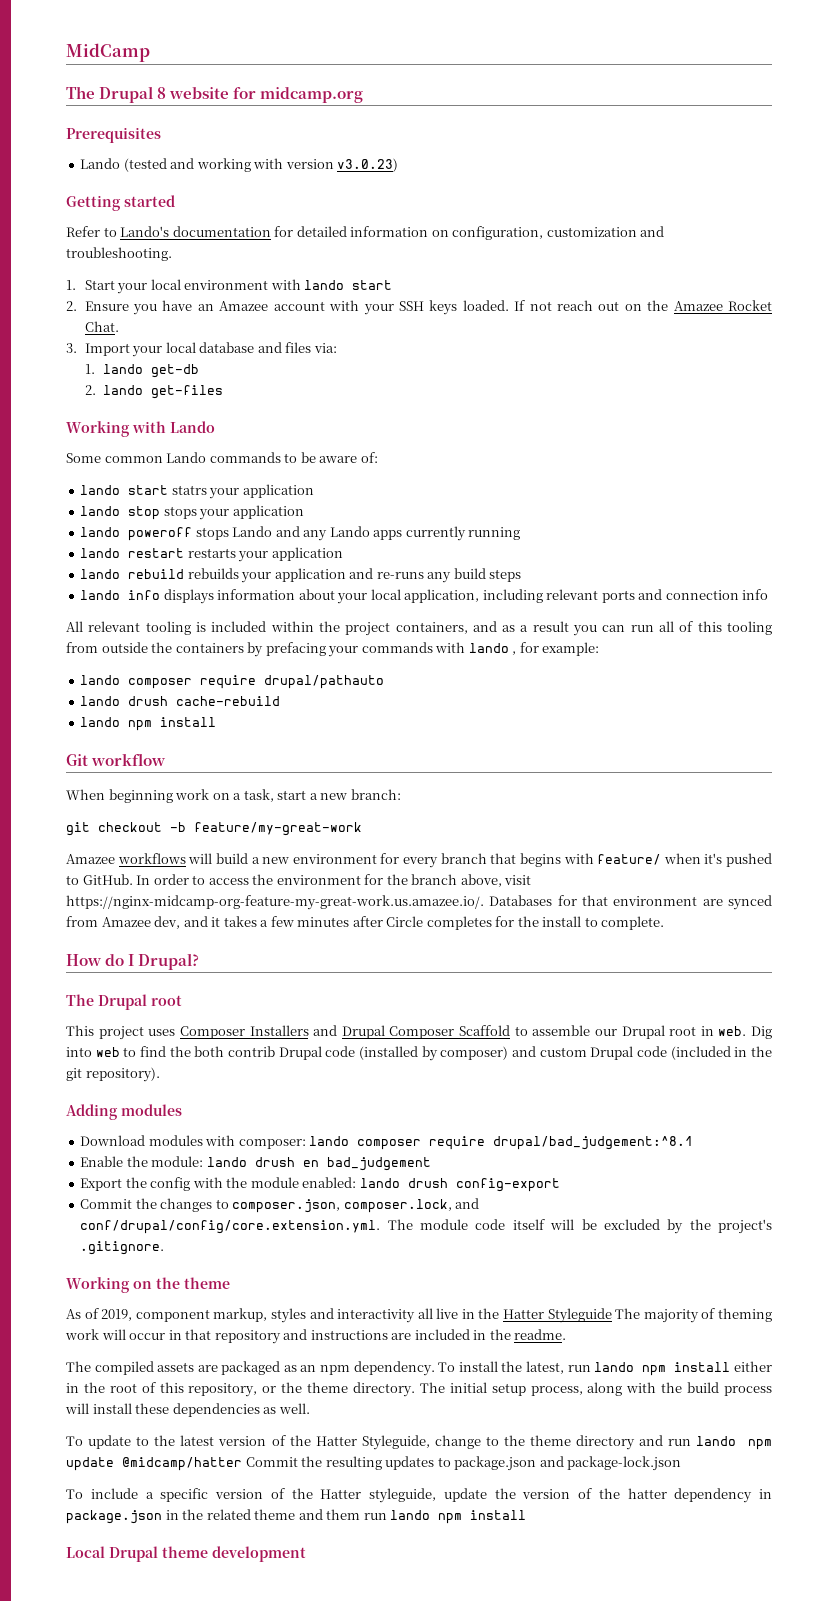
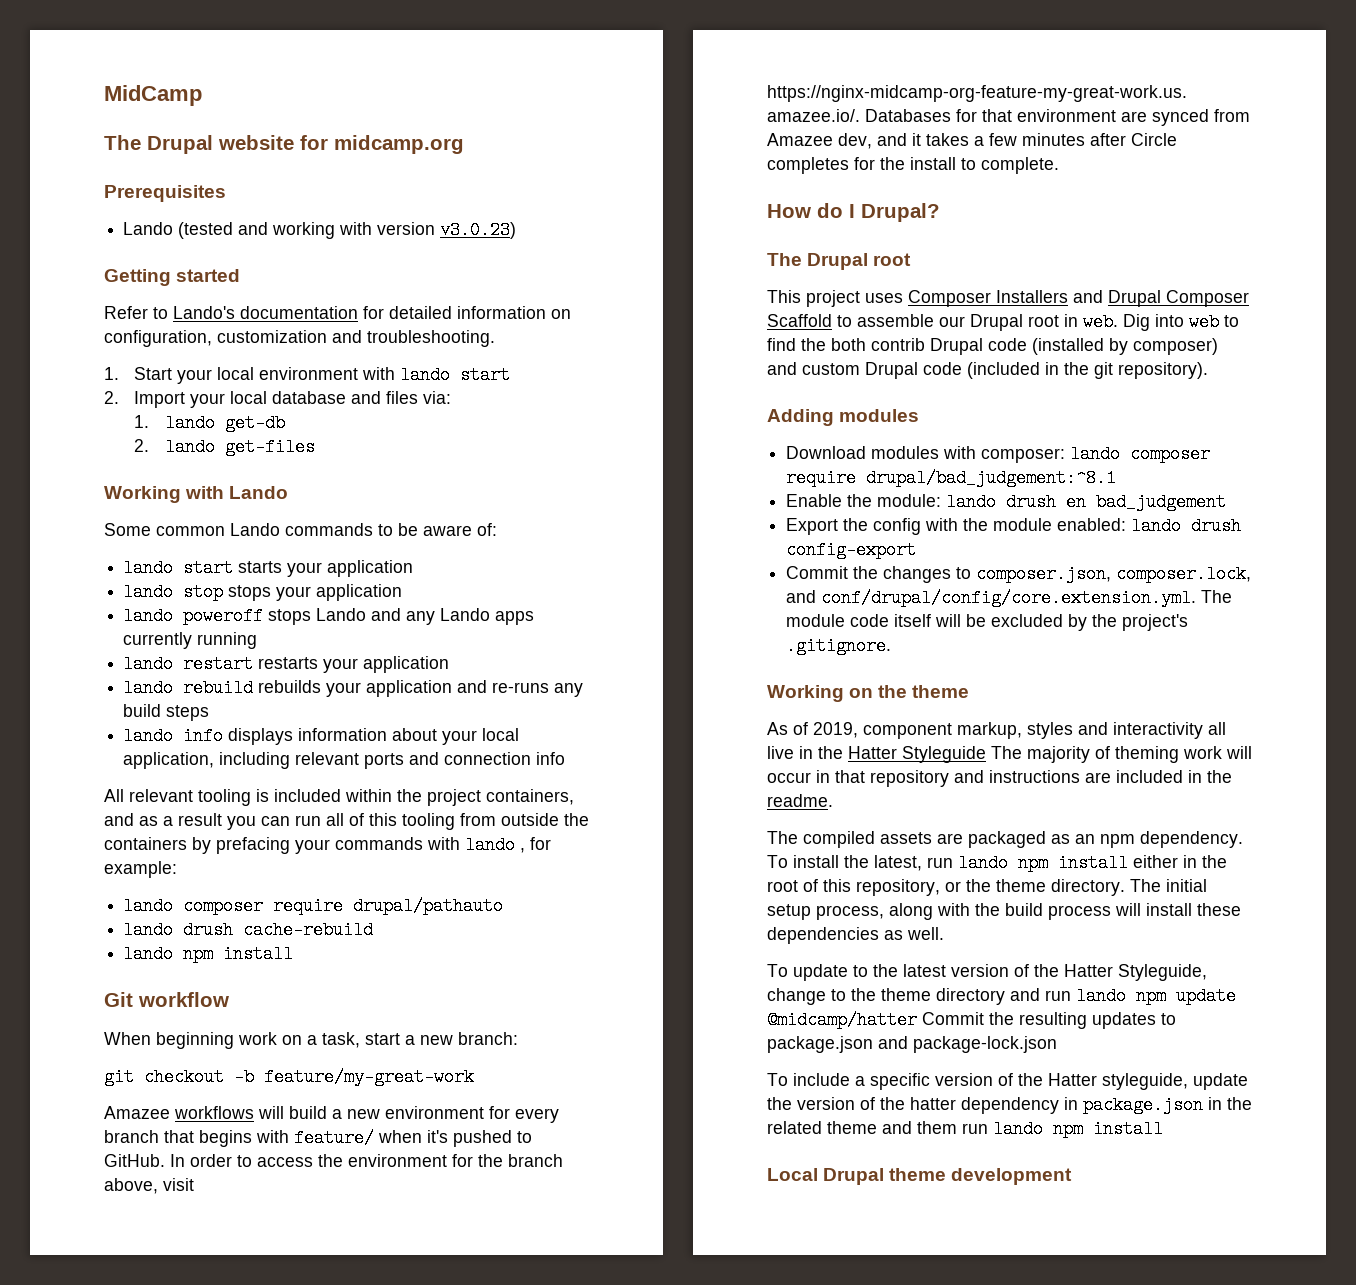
- The Drupal 8 website for midcamp.org
+ The Drupal website for midcamp.org
- 2. Ensure you have an Amazee account with your SSH keys loaded. If not reach out on the Amazee Rocket Chat.
- 3. Import your local database and files via:
+ 2. Import your local database and files via:
- lando start statrs your application
+ lando start starts your application

